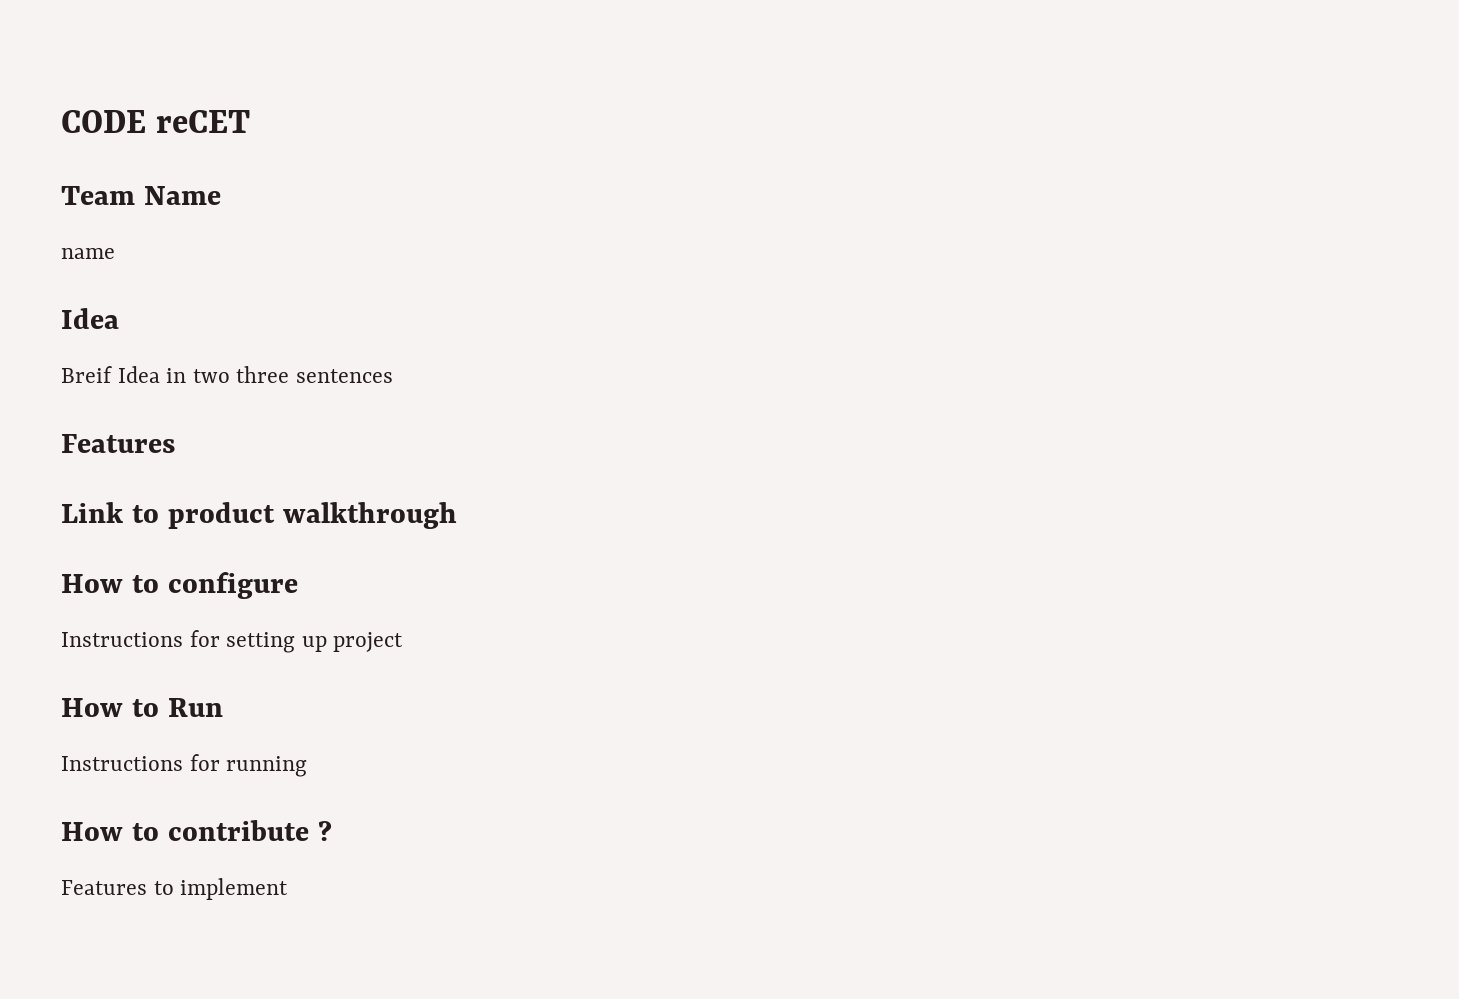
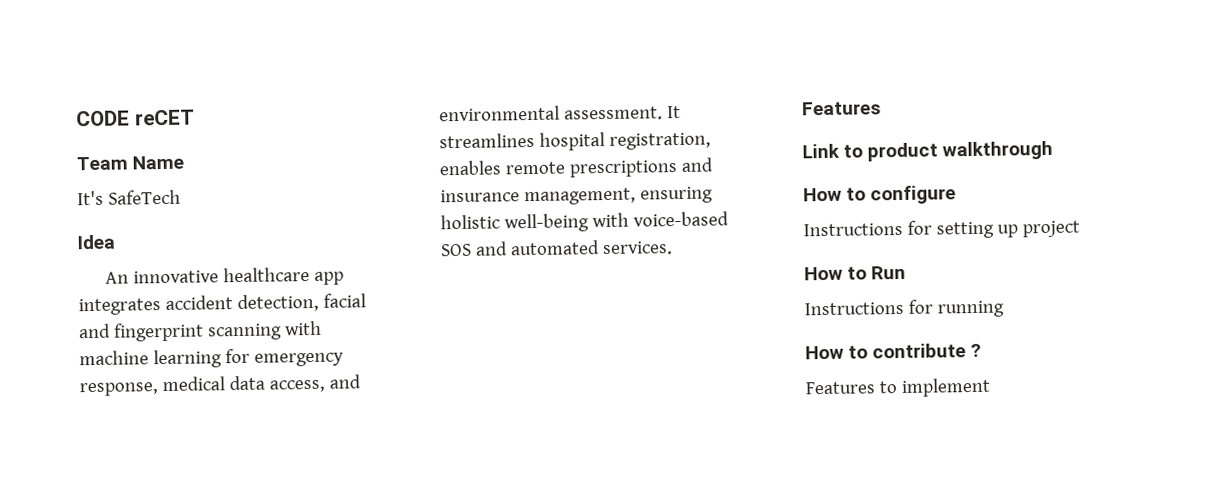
- name
+ It's SafeTech
- Breif Idea in two three sentences
+ An innovative healthcare app integrates accident detection, facial and fingerprint scanning with machine learning for emergency response, medical data access, and environmental assessment. It streamlines hospital registration, enables remote prescriptions and insurance management, ensuring holistic well-being with voice-based SOS and automated services.

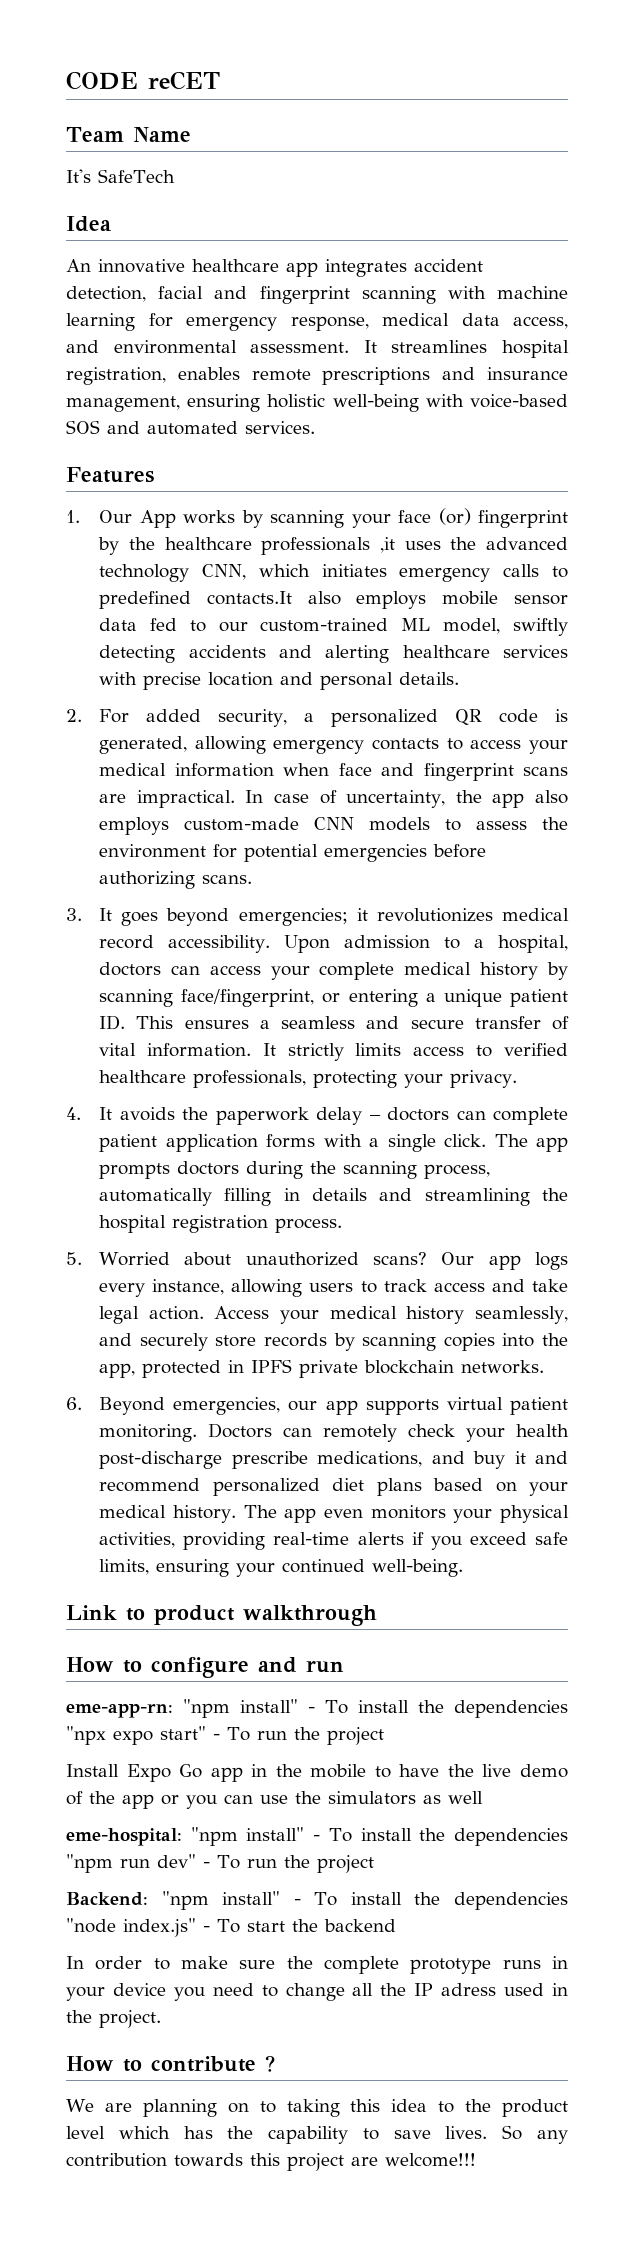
+ 1. Our App works by scanning your face (or) fingerprint by the healthcare professionals ,it uses the advanced technology CNN, which initiates emergency calls to predefined contacts.It also employs mobile sensor data fed to our custom-trained ML model, swiftly detecting accidents and alerting healthcare services with precise location and personal details.
+ 2. For added security, a personalized QR code is generated, allowing emergency contacts to access your medical information when face and fingerprint scans are impractical. In case of uncertainty, the app also employs custom-made CNN models to assess the environment for potential emergencies before authorizing scans.
+ 3. It goes beyond emergencies; it revolutionizes medical record accessibility. Upon admission to a hospital, doctors can access your complete medical history by scanning face/fingerprint, or entering a unique patient ID. This ensures a seamless and secure transfer of vital information. It strictly limits access to verified healthcare professionals, protecting your privacy.
+ 4. It avoids the paperwork delay – doctors can complete patient application forms with a single click. The app prompts doctors during the scanning process, automatically filling in details and streamlining the hospital registration process.
+ 5. Worried about unauthorized scans? Our app logs every instance, allowing users to track access and take legal action. Access your medical history seamlessly, and securely store records by scanning copies into the app, protected in IPFS private blockchain networks.
+ 6. Beyond emergencies, our app supports virtual patient monitoring. Doctors can remotely check your health post-discharge prescribe medications, and buy it and recommend personalized diet plans based on your medical history. The app even monitors your physical activities, providing real-time alerts if you exceed safe limits, ensuring your continued well-being.
- How to configure
- Instructions for setting up project
- How to Run
- Instructions for running
+ How to configure and run
+ eme-app-rn: "npm install" - To install the dependencies "npx expo start" - To run the project
+ Install Expo Go app in the mobile to have the live demo of the app or you can use the simulators as well
+ eme-hospital: "npm install" - To install the dependencies "npm run dev" - To run the project
+ Backend: "npm install" - To install the dependencies "node index.js" - To start the backend
+ In order to make sure the complete prototype runs in your device you need to change all the IP adress used in the project.
  How to contribute ?
- Features to implement
+ We are planning on to taking this idea to the product level which has the capability to save lives. So any contribution towards this project are welcome!!!

